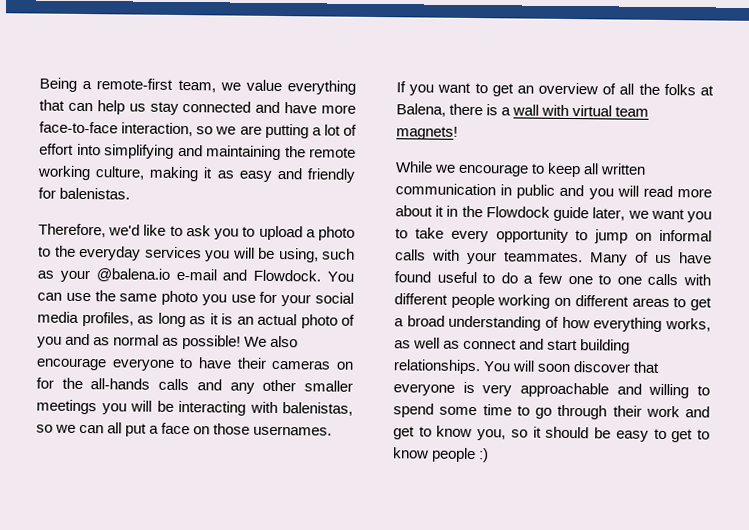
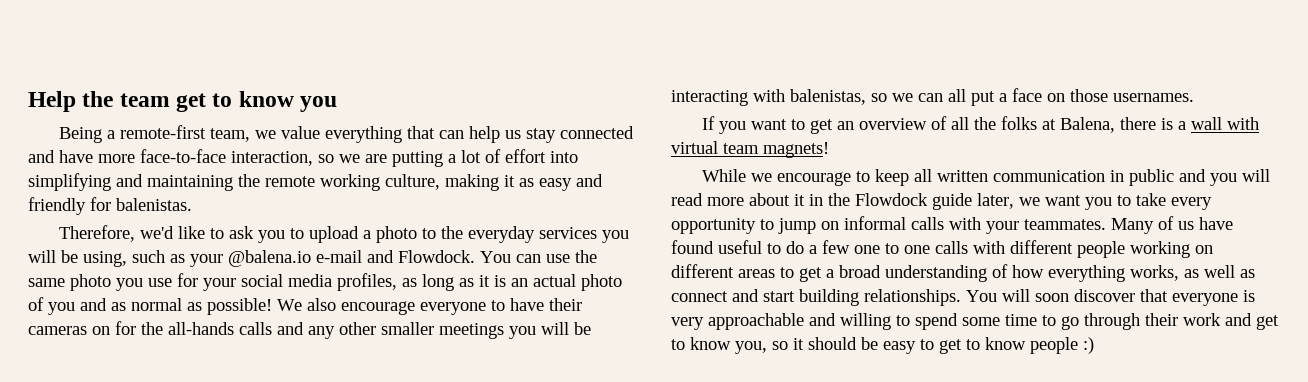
+ Help the team get to know you

